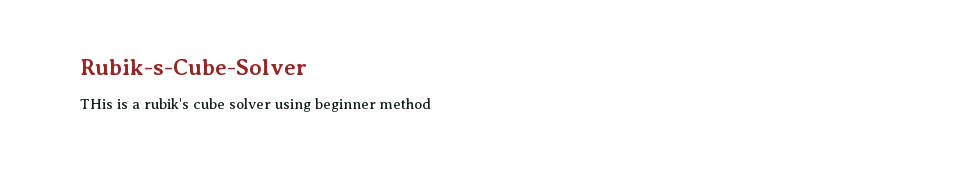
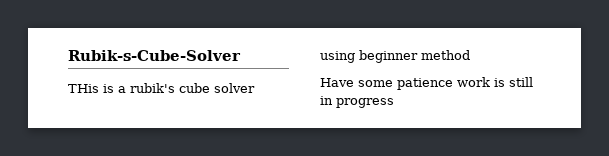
+ Have some patience work is still in progress

